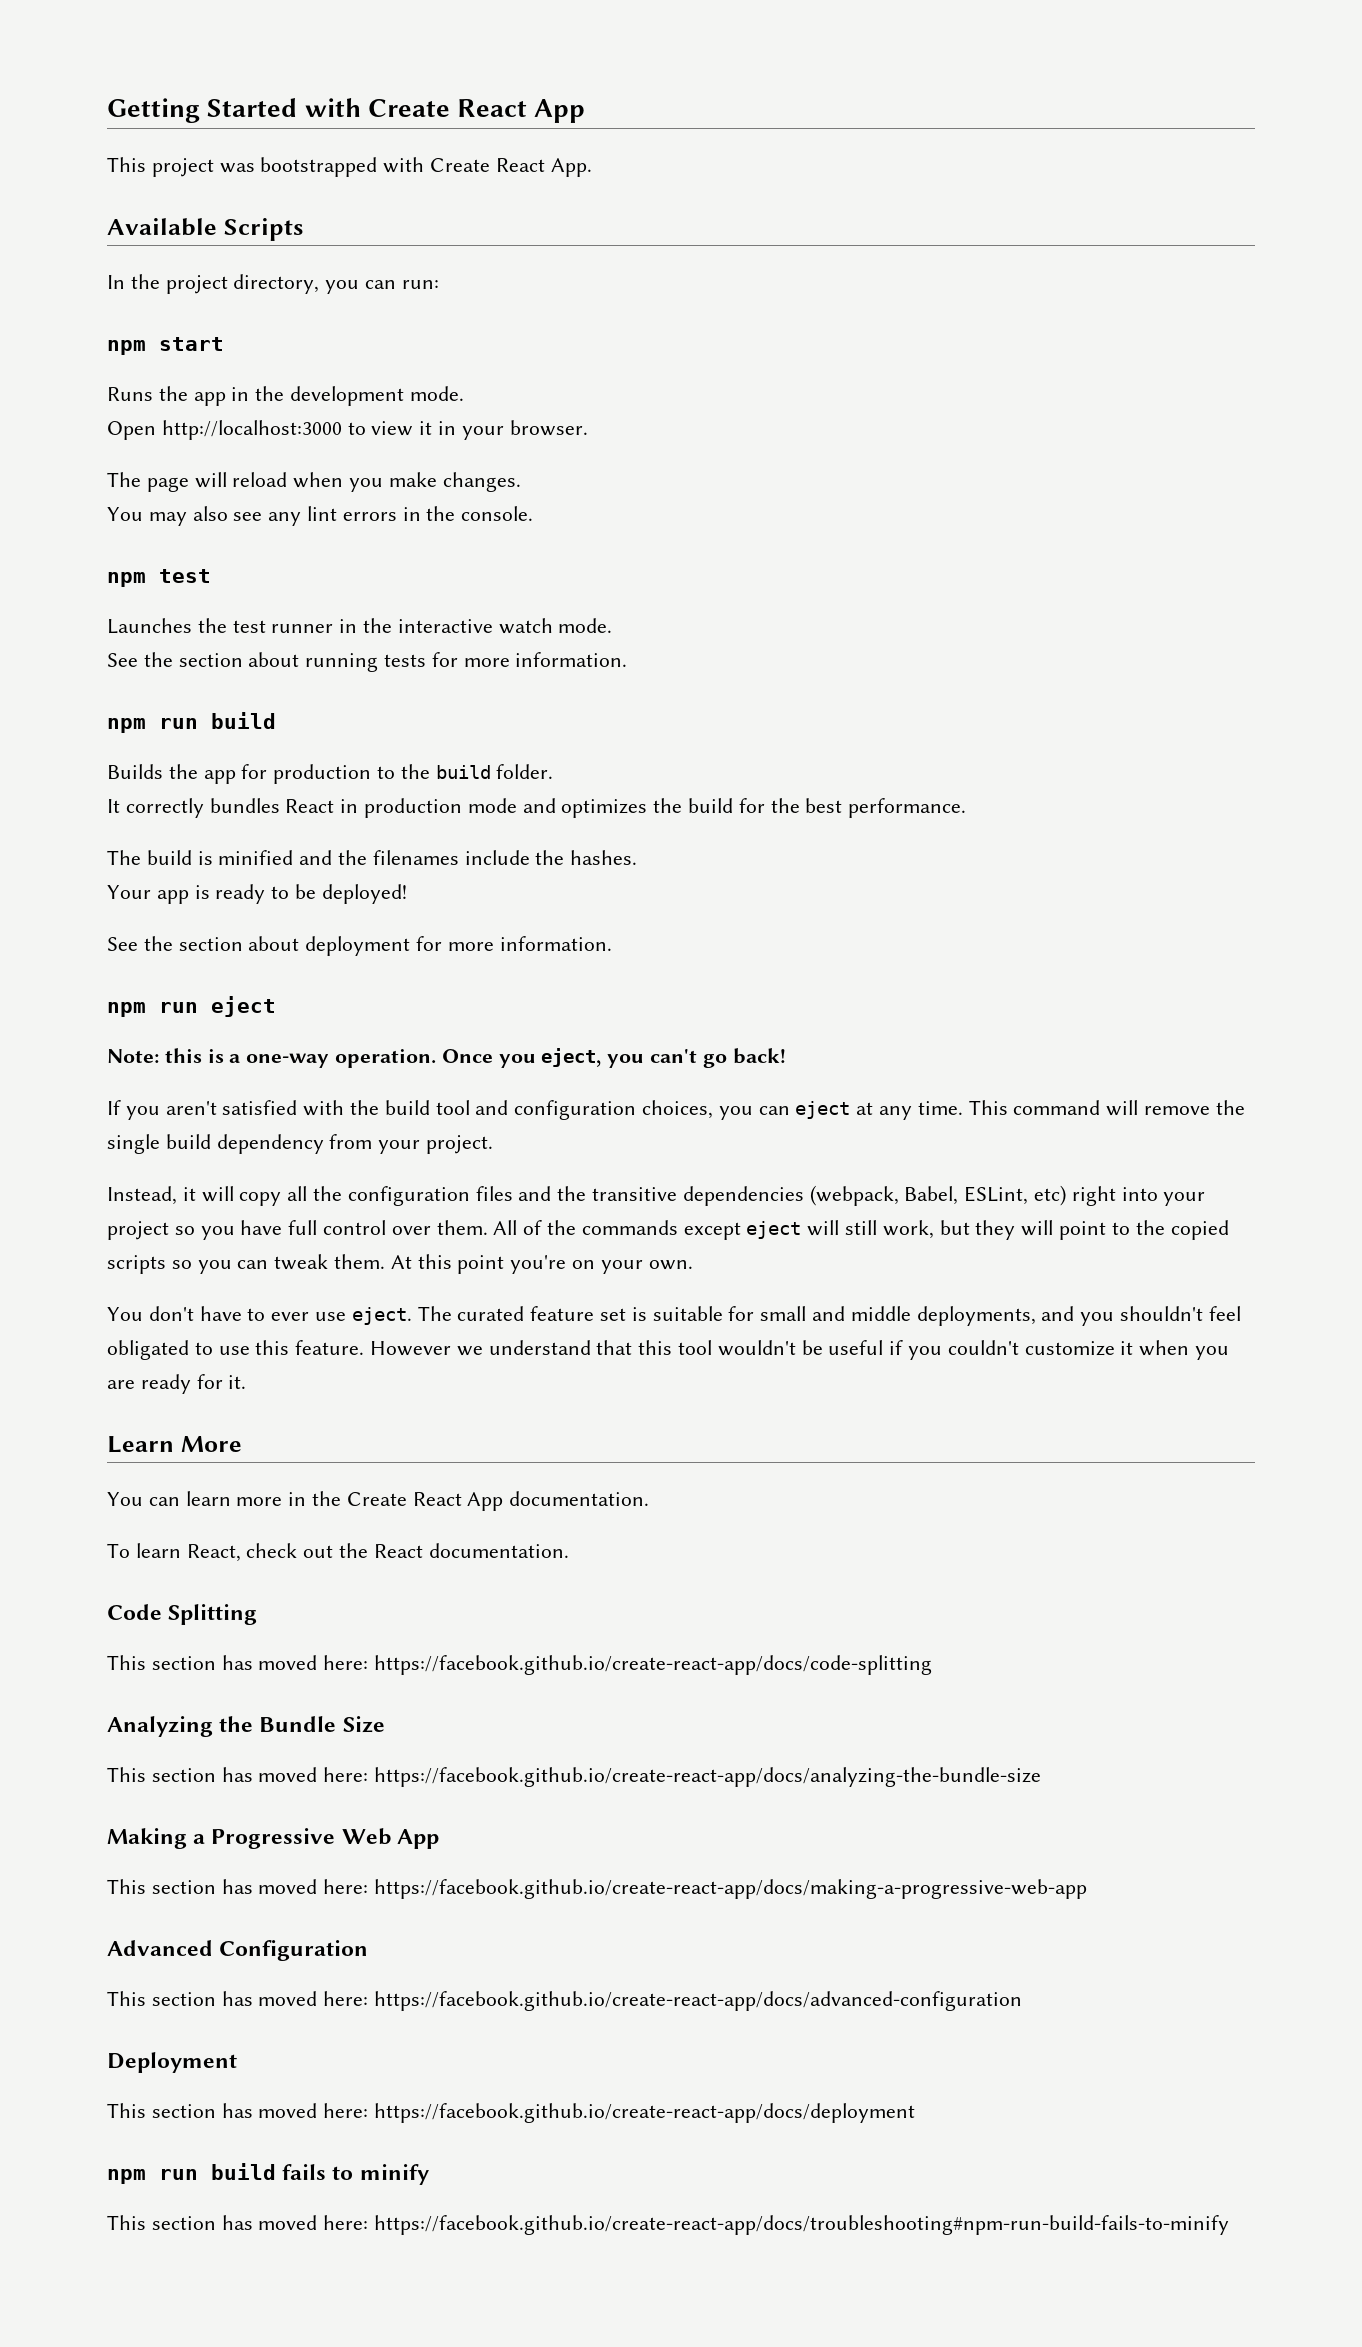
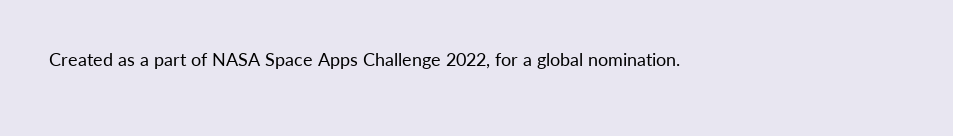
- Getting Started with Create React App
- This project was bootstrapped with Create React App.
- Available Scripts
- In the project directory, you can run:
- npm start
- Runs the app in the development mode.
- Open http://localhost:3000 to view it in your browser.
- The page will reload when you make changes.
- You may also see any lint errors in the console.
- npm test
- Launches the test runner in the interactive watch mode.
- See the section about running tests for more information.
- npm run build
- Builds the app for production to the build folder.
- It correctly bundles React in production mode and optimizes the build for the best performance.
- The build is minified and the filenames include the hashes.
- Your app is ready to be deployed!
- See the section about deployment for more information.
- npm run eject
- Note: this is a one-way operation. Once you eject, you can't go back!
- If you aren't satisfied with the build tool and configuration choices, you can eject at any time. This command will remove the single build dependency from your project.
- Instead, it will copy all the configuration files and the transitive dependencies (webpack, Babel, ESLint, etc) right into your project so you have full control over them. All of the commands except eject will still work, but they will point to the copied scripts so you can tweak them. At this point you're on your own.
- You don't have to ever use eject. The curated feature set is suitable for small and middle deployments, and you shouldn't feel obligated to use this feature. However we understand that this tool wouldn't be useful if you couldn't customize it when you are ready for it.
- Learn More
- You can learn more in the Create React App documentation.
- To learn React, check out the React documentation.
- Code Splitting
- This section has moved here: https://facebook.github.io/create-react-app/docs/code-splitting
- Analyzing the Bundle Size
- This section has moved here: https://facebook.github.io/create-react-app/docs/analyzing-the-bundle-size
- Making a Progressive Web App
- This section has moved here: https://facebook.github.io/create-react-app/docs/making-a-progressive-web-app
- Advanced Configuration
- This section has moved here: https://facebook.github.io/create-react-app/docs/advanced-configuration
- Deployment
- This section has moved here: https://facebook.github.io/create-react-app/docs/deployment
- npm run build fails to minify
- This section has moved here: https://facebook.github.io/create-react-app/docs/troubleshooting#npm-run-build-fails-to-minify
+ Created as a part of NASA Space Apps Challenge 2022, for a global nomination.

